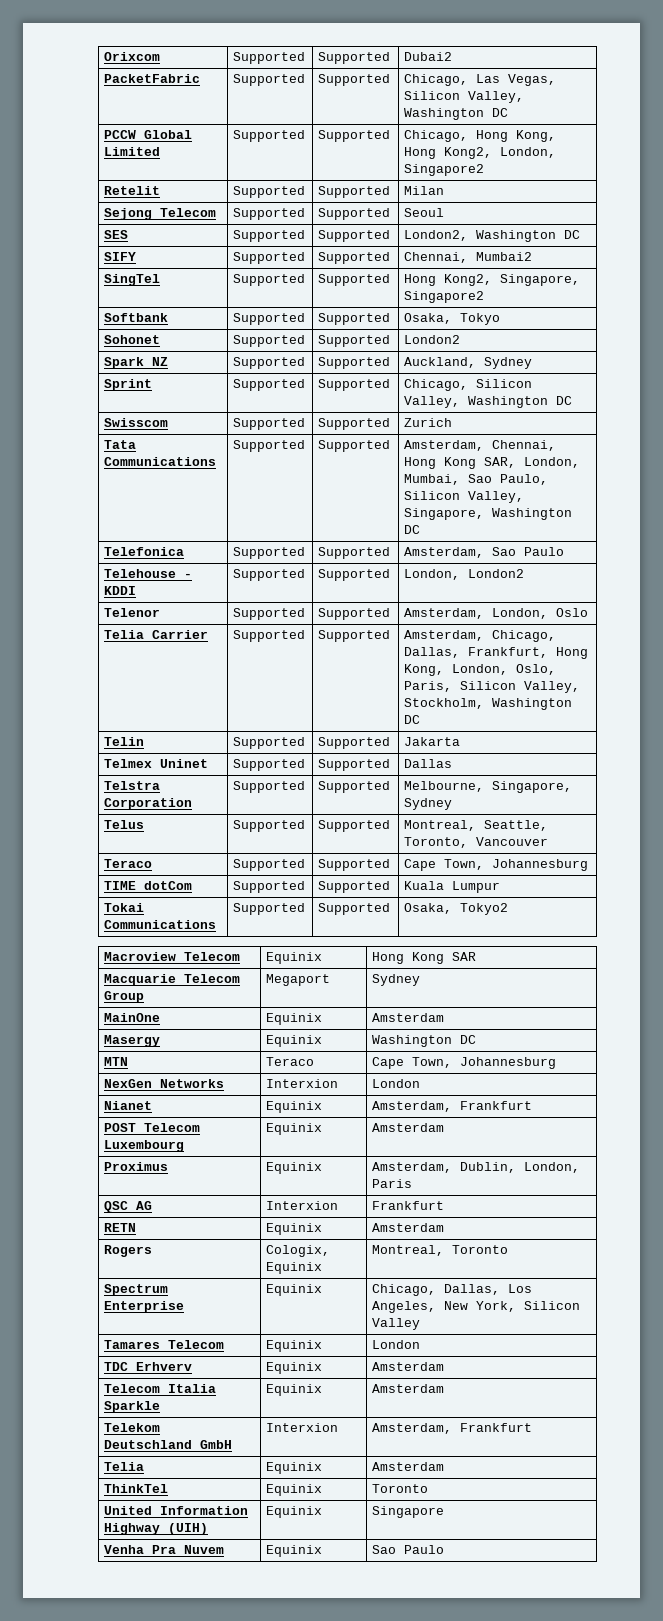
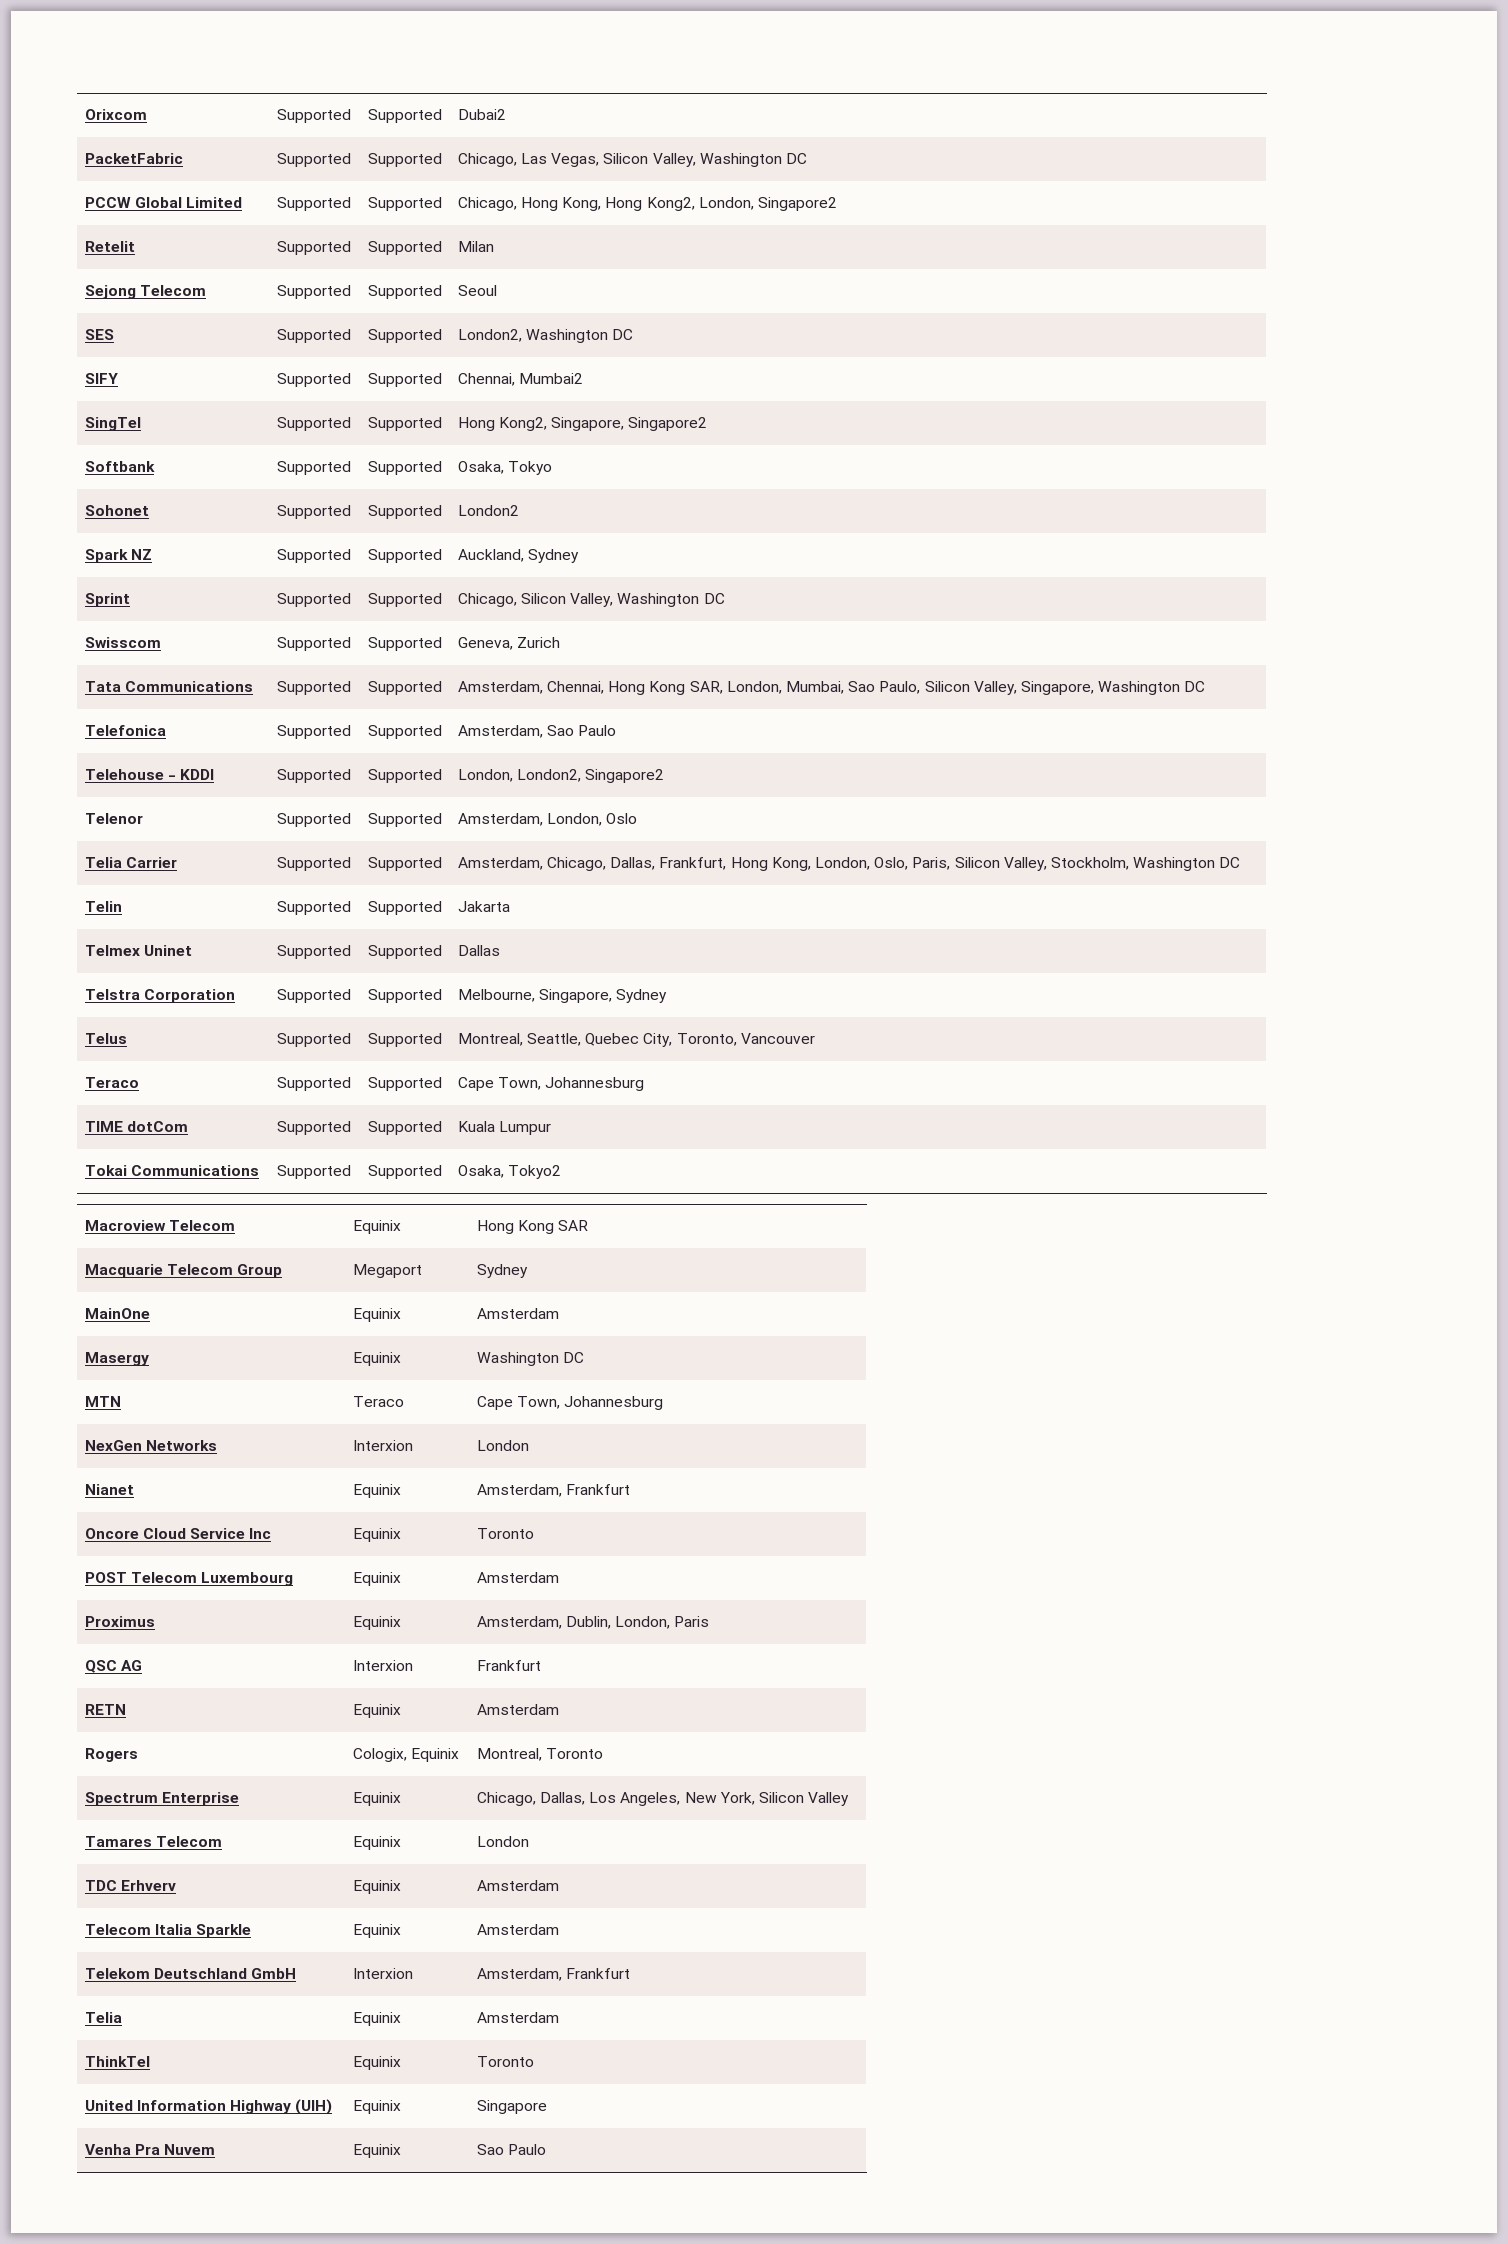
- Swisscom | Supported | Supported | Zurich
+ Swisscom | Supported | Supported | Geneva, Zurich
- Telehouse - KDDI | Supported | Supported | London, London2
+ Telehouse - KDDI | Supported | Supported | London, London2, Singapore2
- Telus | Supported | Supported | Montreal, Seattle, Toronto, Vancouver
+ Telus | Supported | Supported | Montreal, Seattle, Quebec City, Toronto, Vancouver
+ Oncore Cloud Service Inc | Equinix | Toronto

